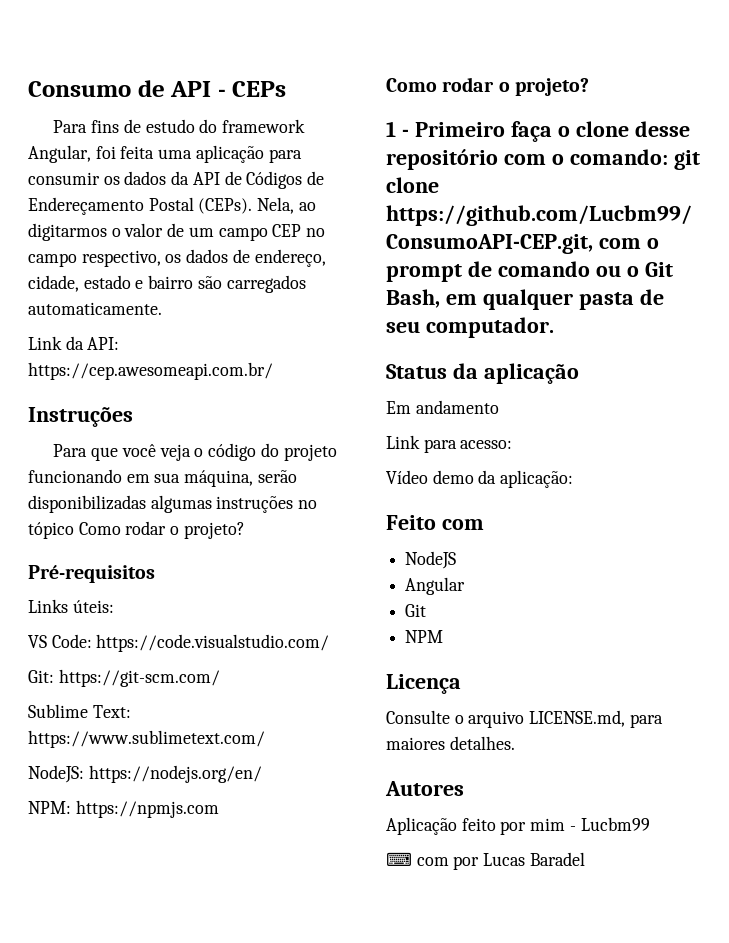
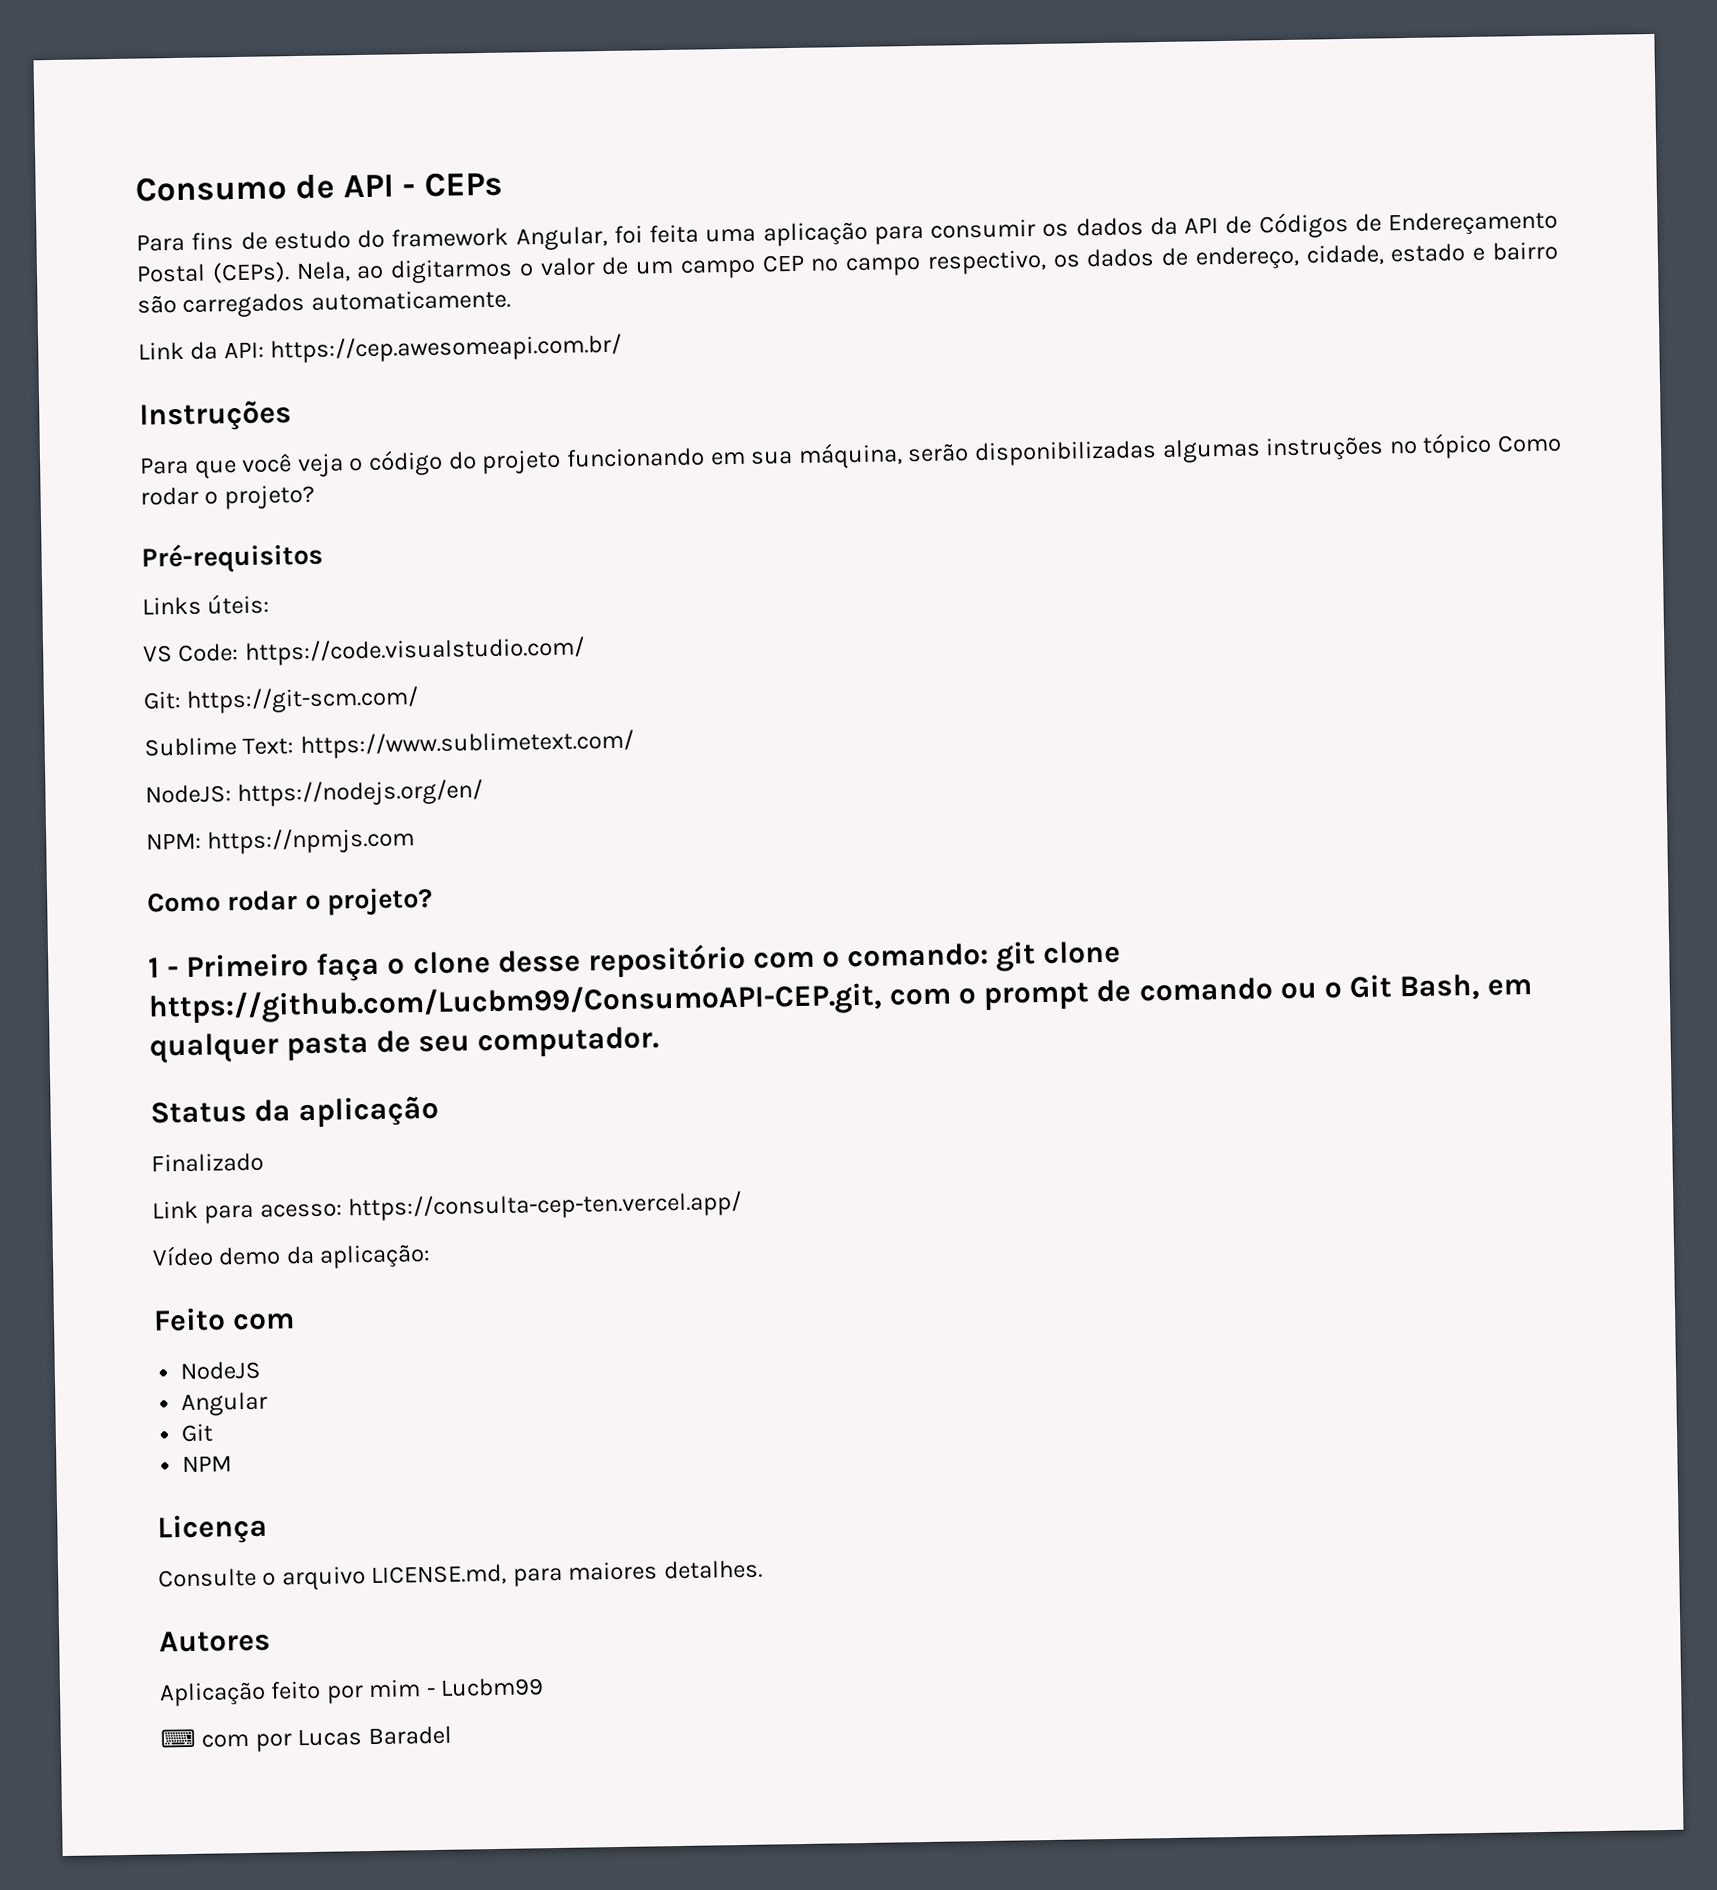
- Em andamento
+ Finalizado
- Link para acesso:
+ Link para acesso: https://consulta-cep-ten.vercel.app/

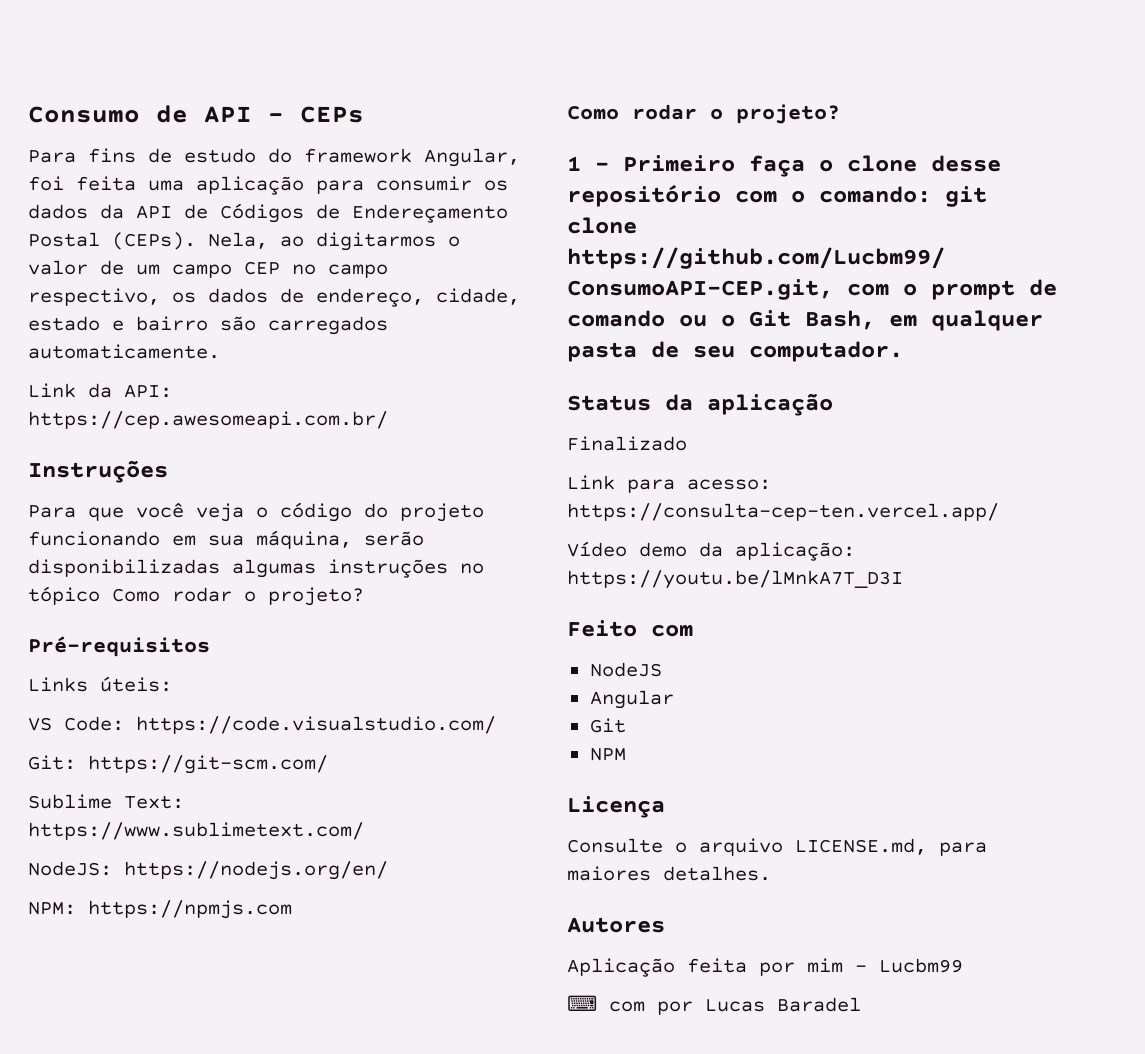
- Vídeo demo da aplicação:
+ Vídeo demo da aplicação: https://youtu.be/lMnkA7T_D3I
- Aplicação feito por mim - Lucbm99
+ Aplicação feita por mim - Lucbm99

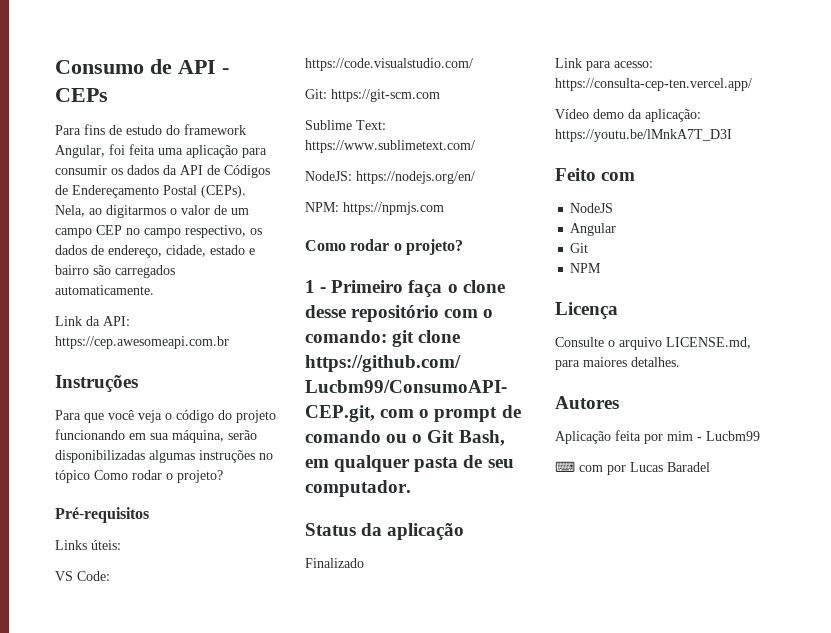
- Link da API: https://cep.awesomeapi.com.br/
+ Link da API: https://cep.awesomeapi.com.br
- Git: https://git-scm.com/
+ Git: https://git-scm.com

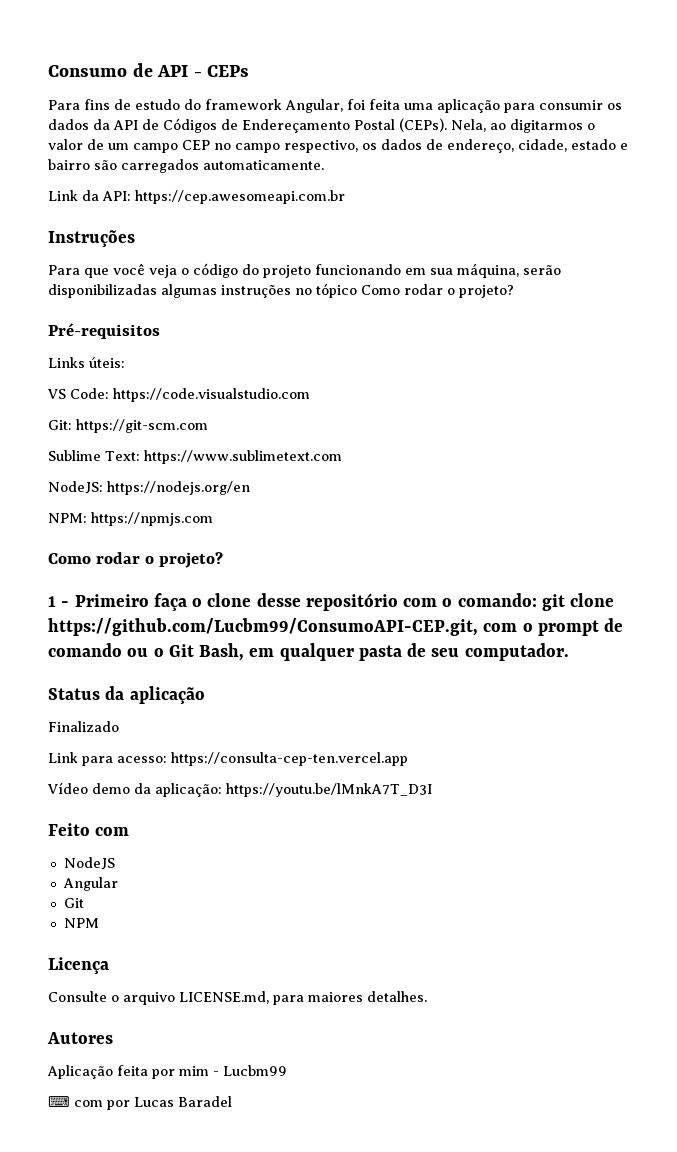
- VS Code: https://code.visualstudio.com/
+ VS Code: https://code.visualstudio.com
- Sublime Text: https://www.sublimetext.com/
+ Sublime Text: https://www.sublimetext.com
- NodeJS: https://nodejs.org/en/
+ NodeJS: https://nodejs.org/en
- Link para acesso: https://consulta-cep-ten.vercel.app/
+ Link para acesso: https://consulta-cep-ten.vercel.app

